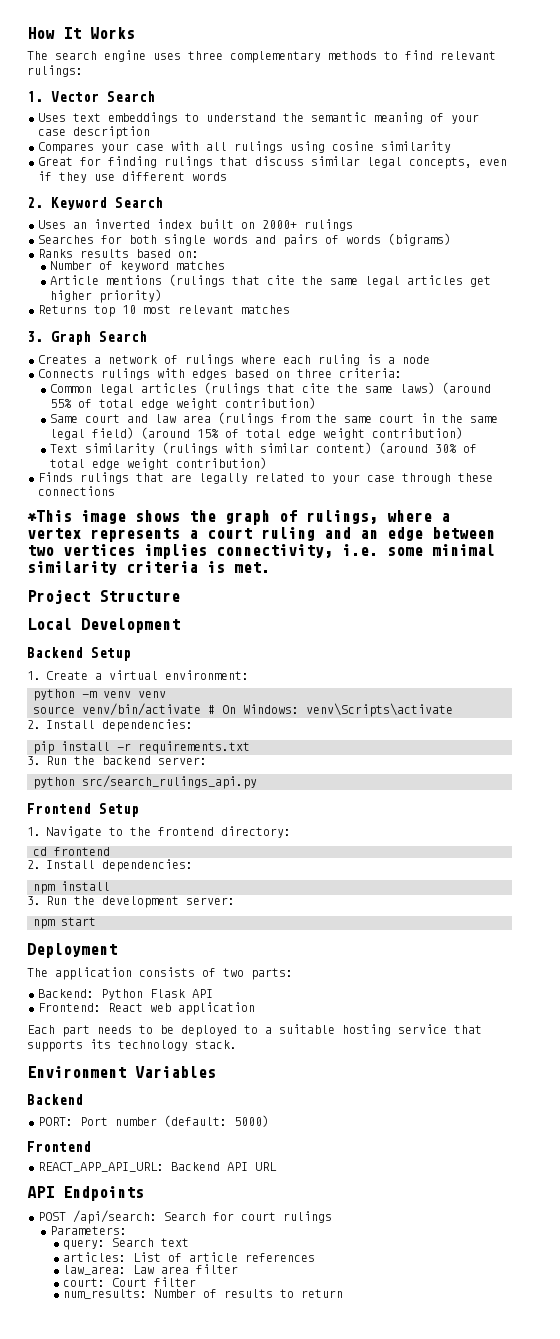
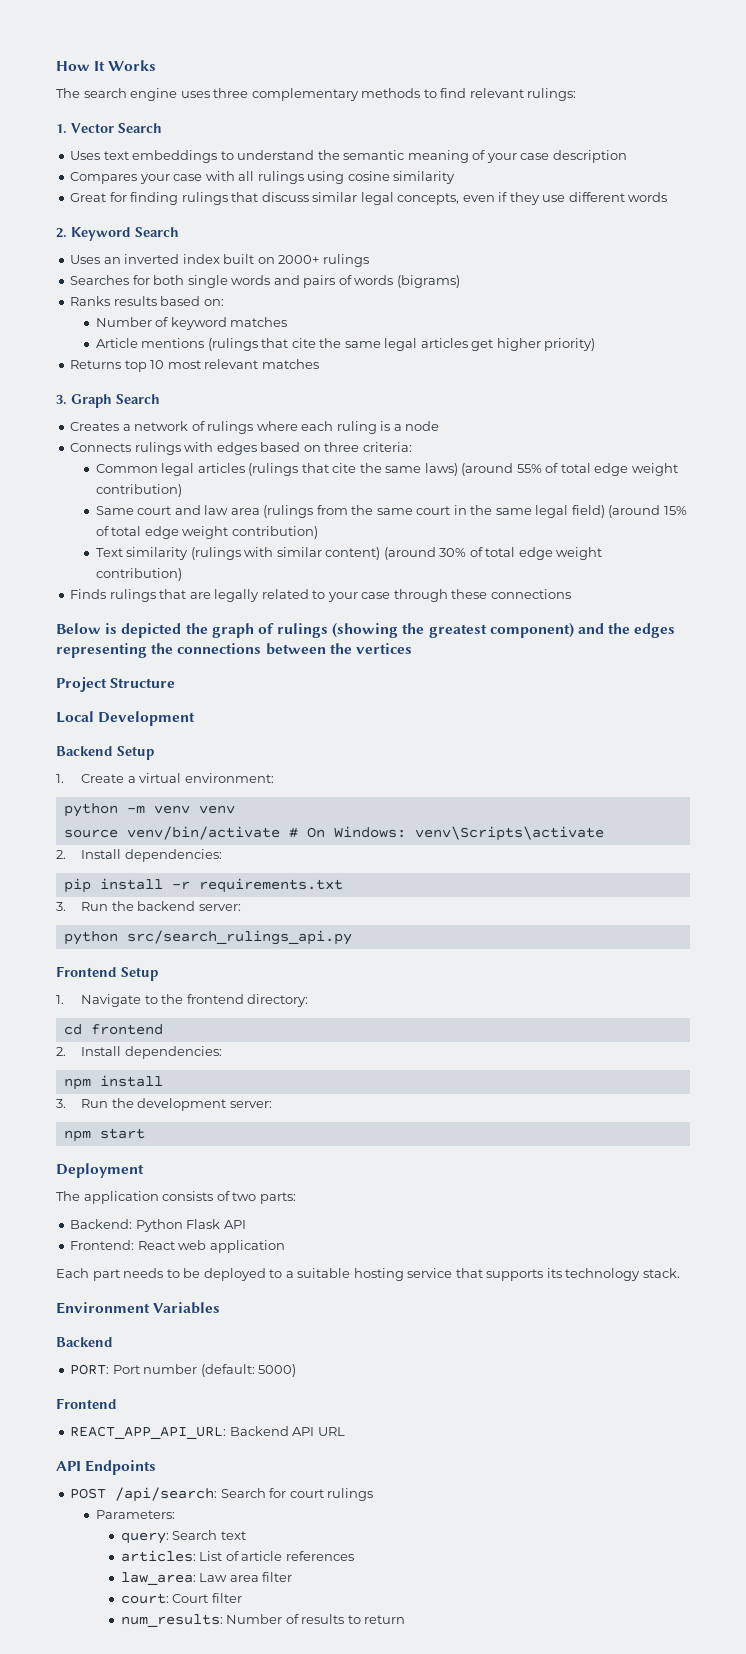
- *This image shows the graph of rulings, where a vertex represents a court ruling and an edge between two vertices implies connectivity, i.e. some minimal similarity criteria is met.
+ Below is depicted the graph of rulings (showing the greatest component) and the edges representing the connections between the vertices

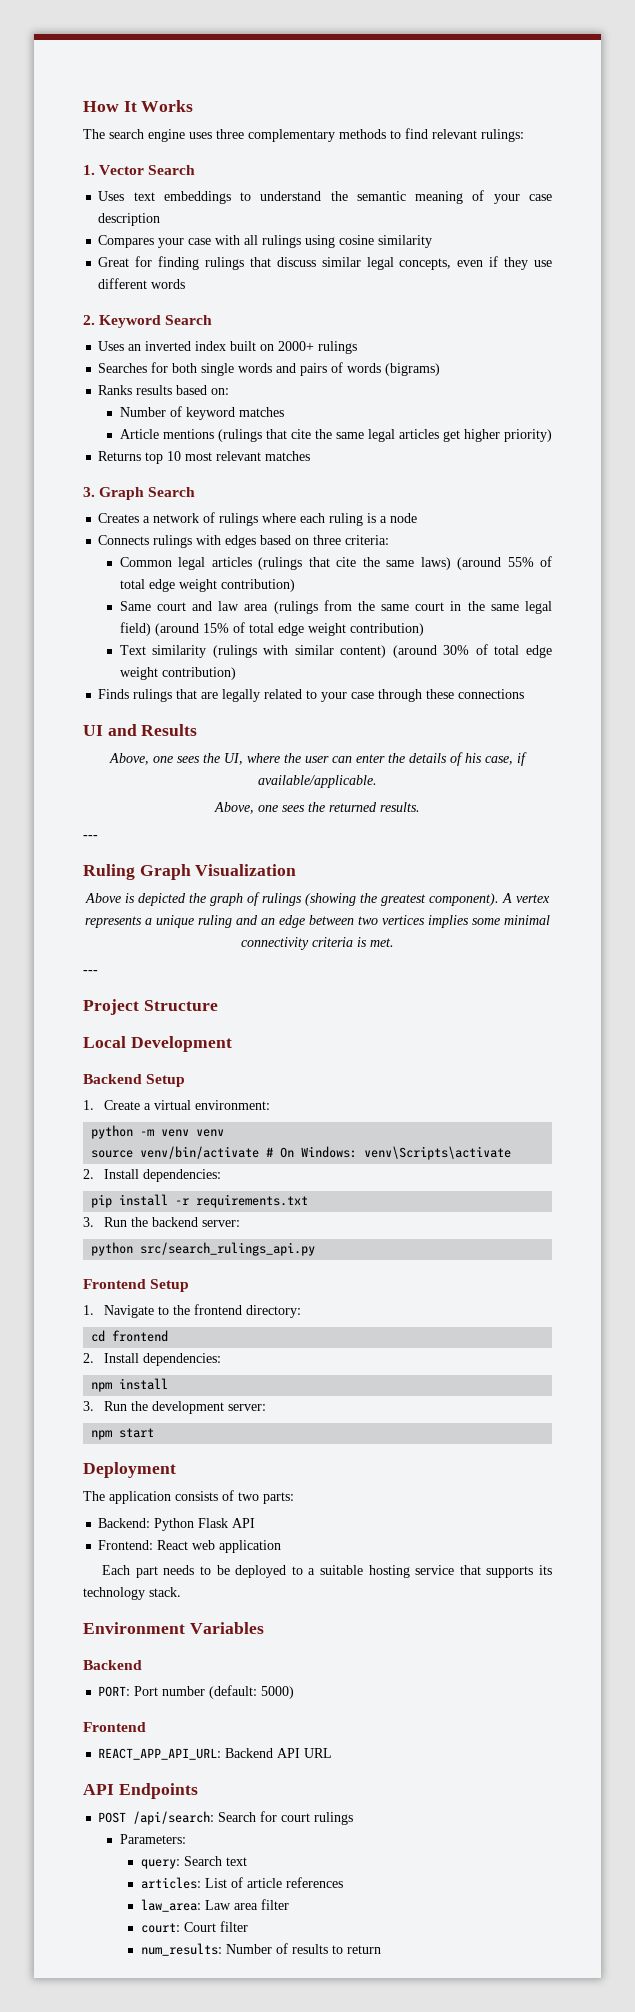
- Below is depicted the graph of rulings (showing the greatest component) and the edges representing the connections between the vertices
+ UI and Results
+ Above, one sees the UI, where the user can enter the details of his case, if available/applicable.
+ Above, one sees the returned results.
+ ---
+ Ruling Graph Visualization
+ Above is depicted the graph of rulings (showing the greatest component). A vertex represents a unique ruling and an edge between two vertices implies some minimal connectivity criteria is met.
+ ---

